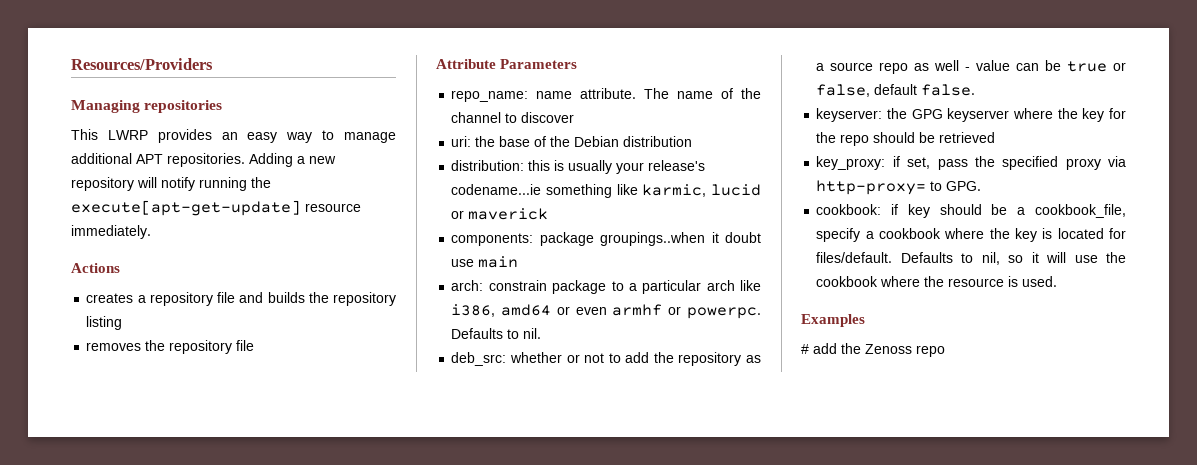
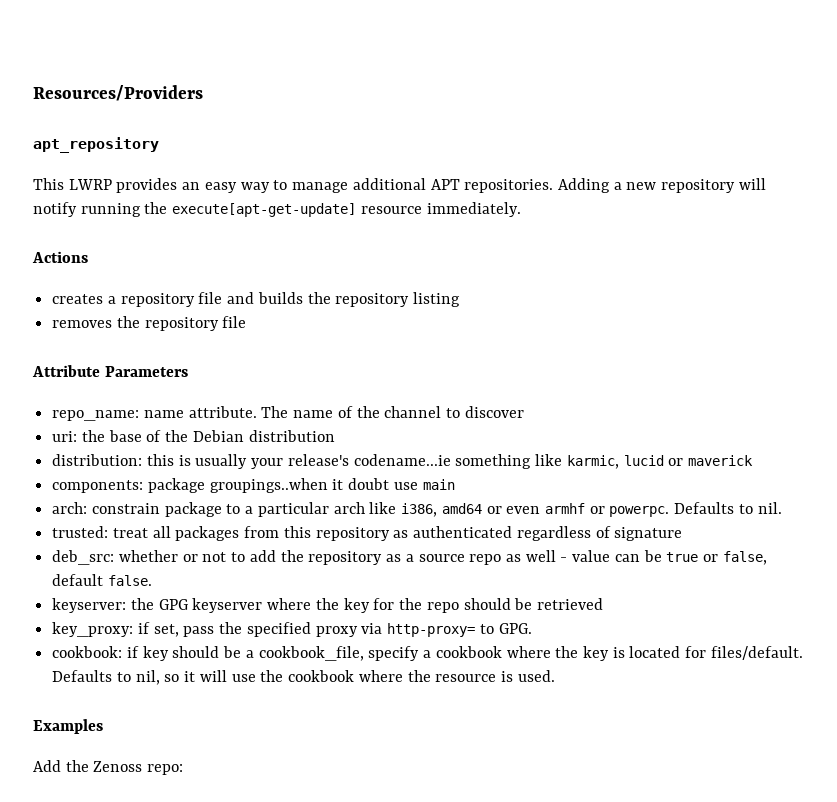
- Managing repositories
+ apt_repository
+ trusted: treat all packages from this repository as authenticated regardless of signature
- # add the Zenoss repo
+ Add the Zenoss repo:

